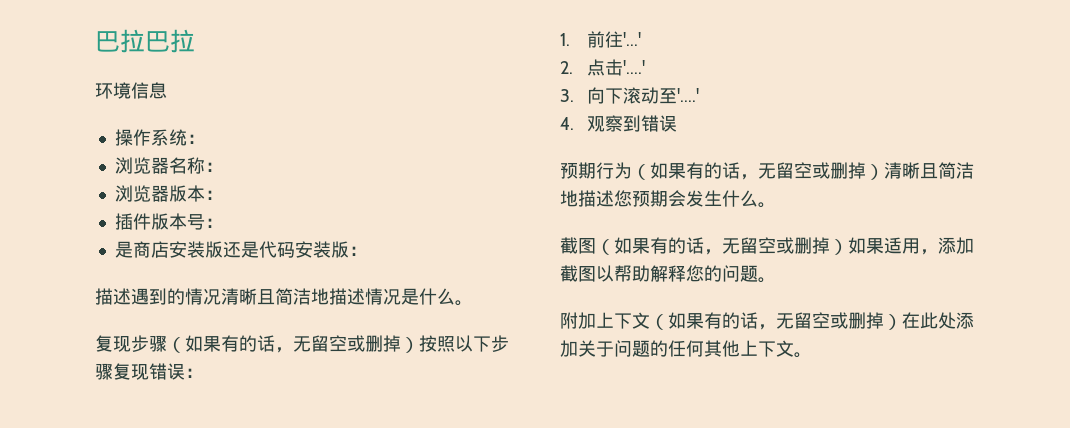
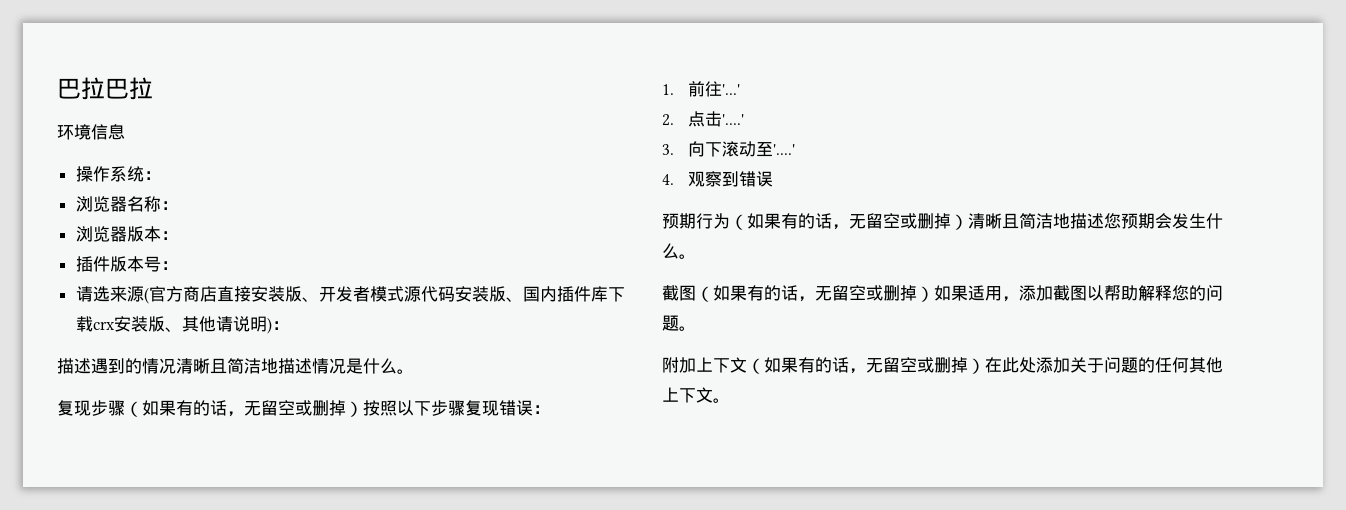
- 是商店安装版还是代码安装版：
+ 请选来源(官方商店直接安装版、开发者模式源代码安装版、国内插件库下载crx安装版、其他请说明)：

